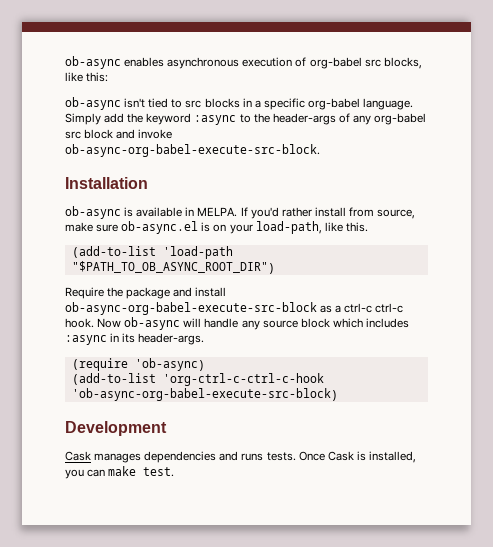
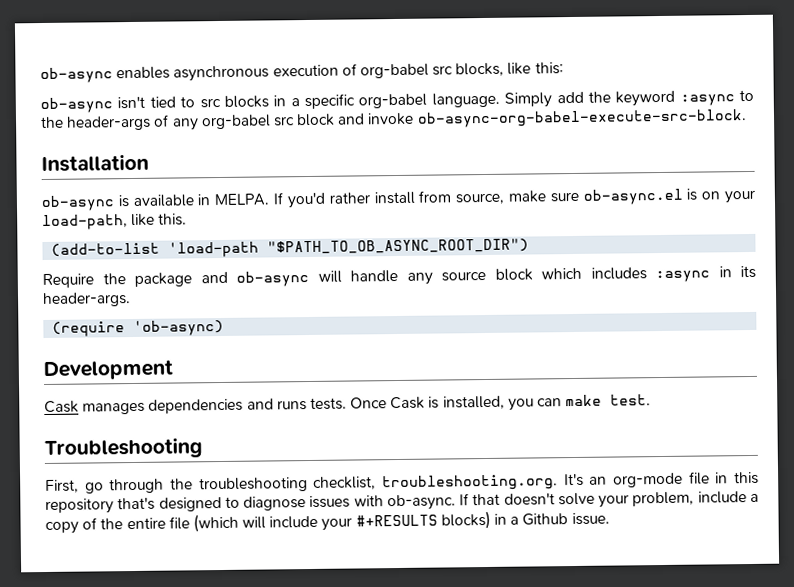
- Require the package and install ob-async-org-babel-execute-src-block as a ctrl-c ctrl-c hook. Now ob-async will handle any source block which includes :async in its header-args.
+ Require the package and ob-async will handle any source block which includes :async in its header-args.
- (add-to-list 'org-ctrl-c-ctrl-c-hook 'ob-async-org-babel-execute-src-block)
+ Troubleshooting
+ First, go through the troubleshooting checklist, troubleshooting.org. It's an org-mode file in this repository that's designed to diagnose issues with ob-async. If that doesn't solve your problem, include a copy of the entire file (which will include your #+RESULTS blocks) in a Github issue.

